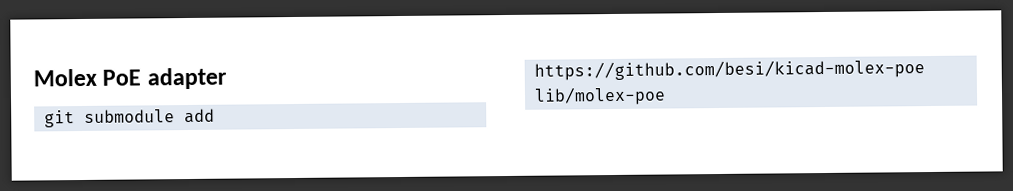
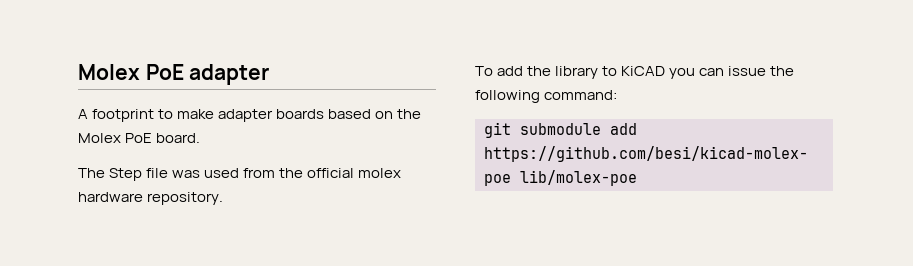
+ A footprint to make adapter boards based on the Molex PoE board.
+ The Step file was used from the official molex hardware repository.
+ To add the library to KiCAD you can issue the following command:

